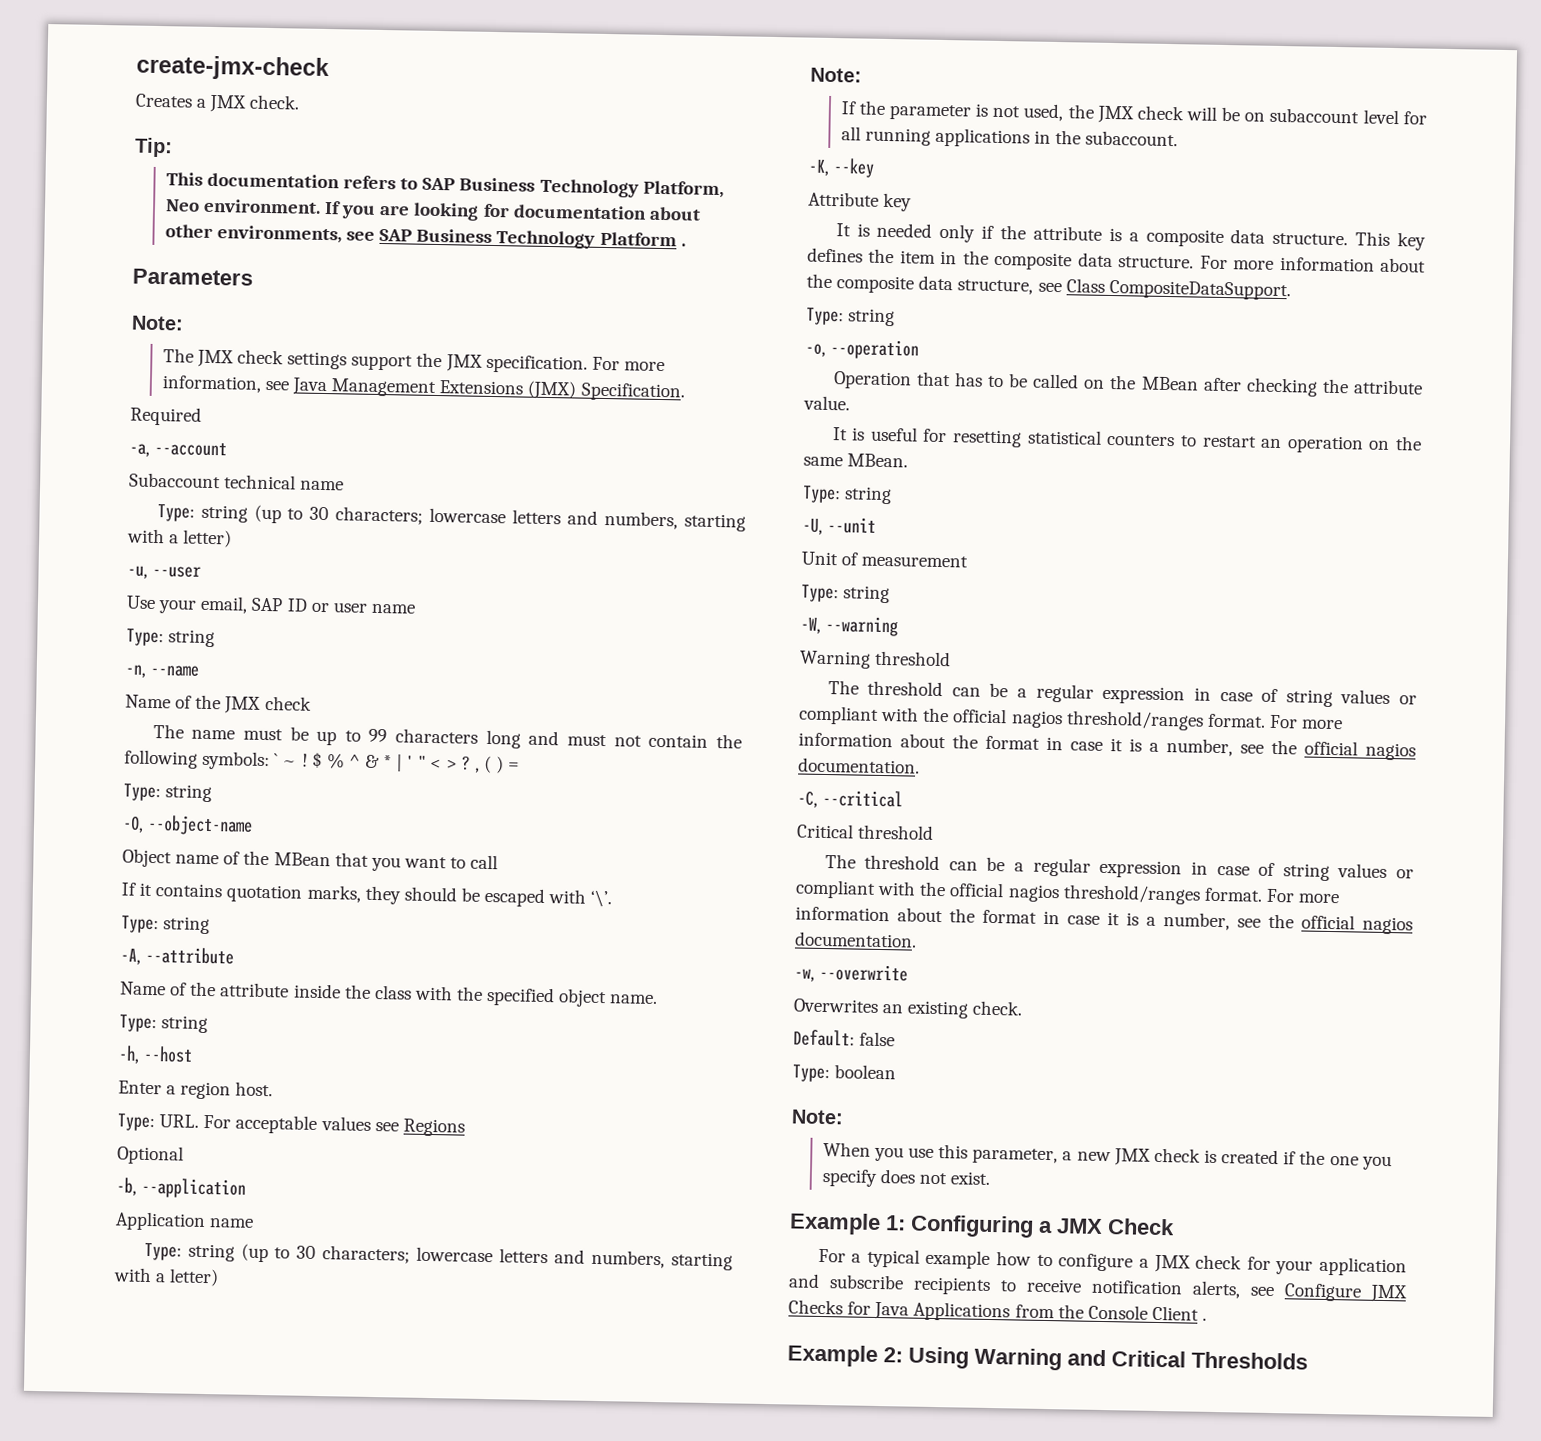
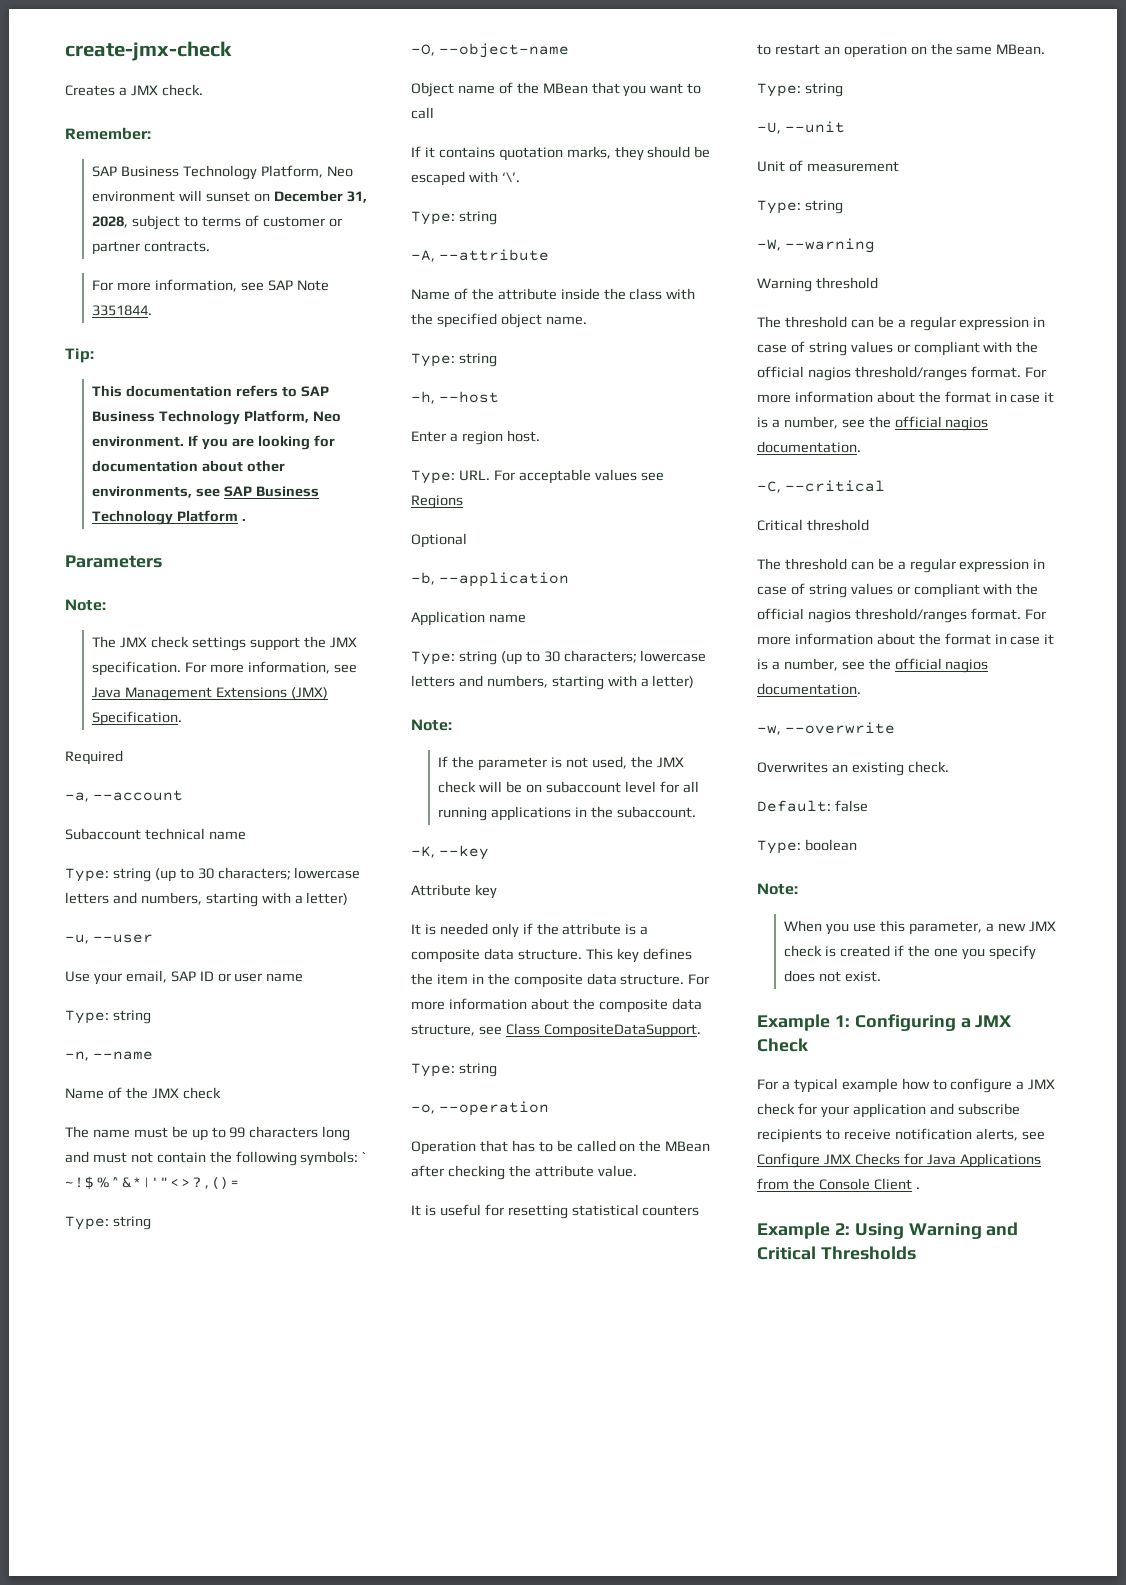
+ Remember:
+ SAP Business Technology Platform, Neo environment will sunset on December 31, 2028, subject to terms of customer or partner contracts.
+ For more information, see SAP Note 3351844.

